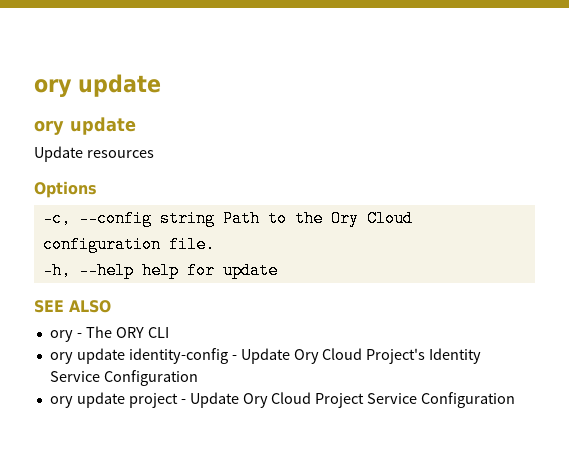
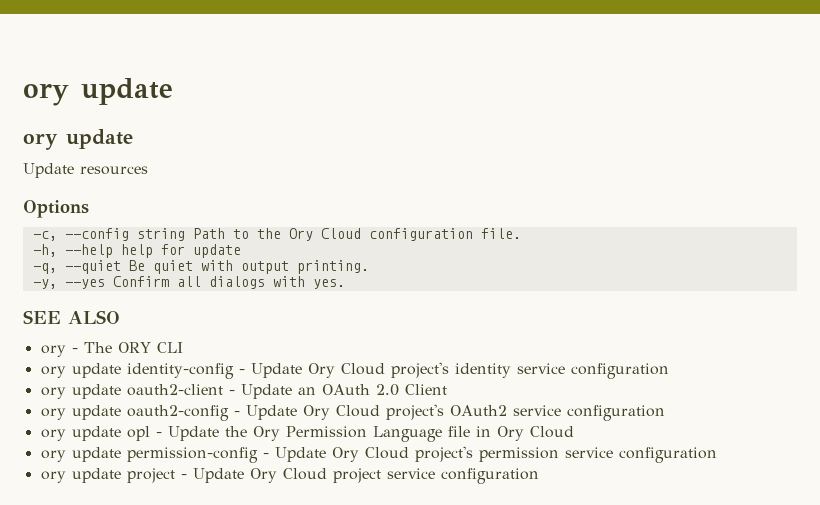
+ -q, --quiet Be quiet with output printing.
+ -y, --yes Confirm all dialogs with yes.
- ory update identity-config - Update Ory Cloud Project's Identity Service Configuration
+ ory update identity-config - Update Ory Cloud project's identity service configuration
+ ory update oauth2-client - Update an OAuth 2.0 Client
+ ory update oauth2-config - Update Ory Cloud project's OAuth2 service configuration
+ ory update opl - Update the Ory Permission Language file in Ory Cloud
+ ory update permission-config - Update Ory Cloud project's permission service configuration
- ory update project - Update Ory Cloud Project Service Configuration
+ ory update project - Update Ory Cloud project service configuration

